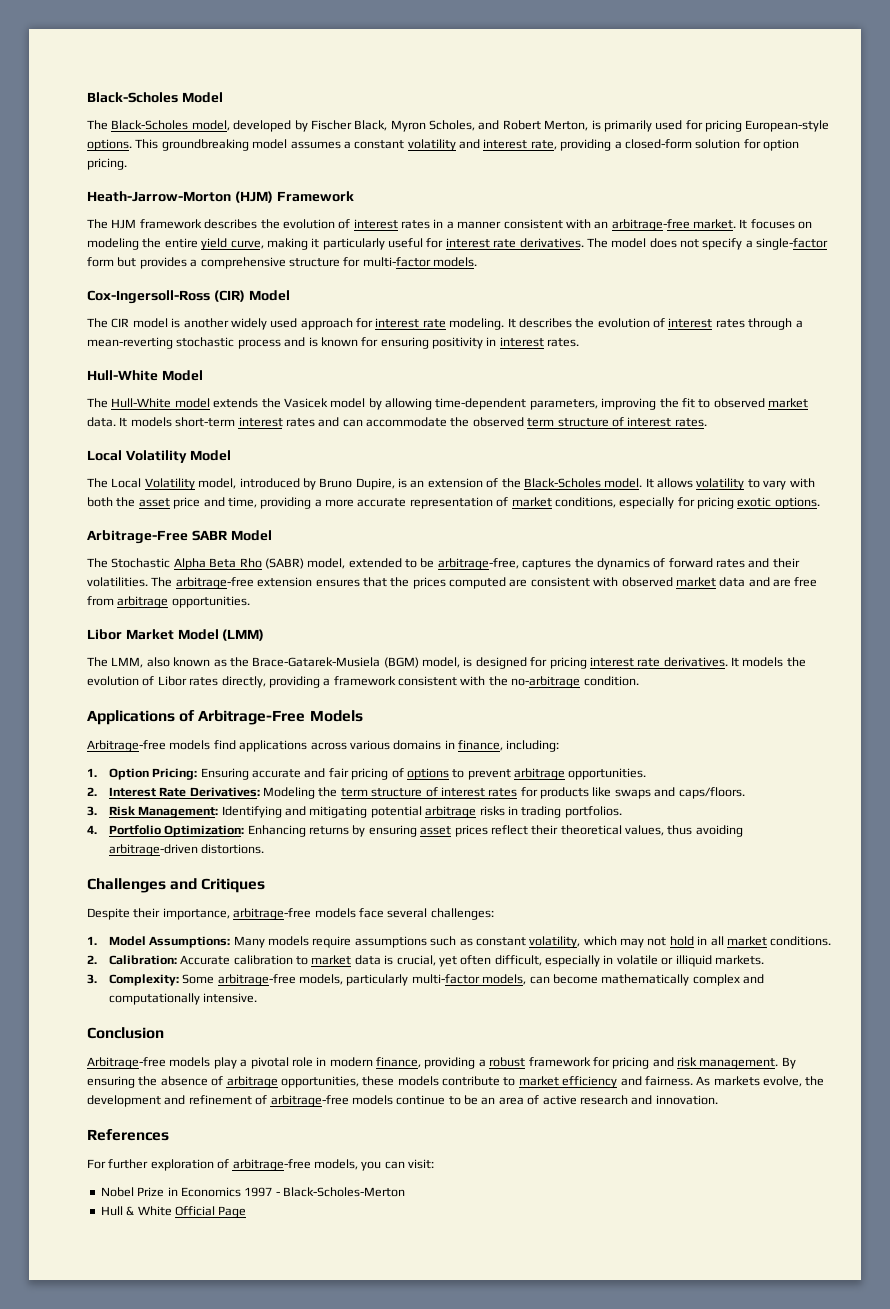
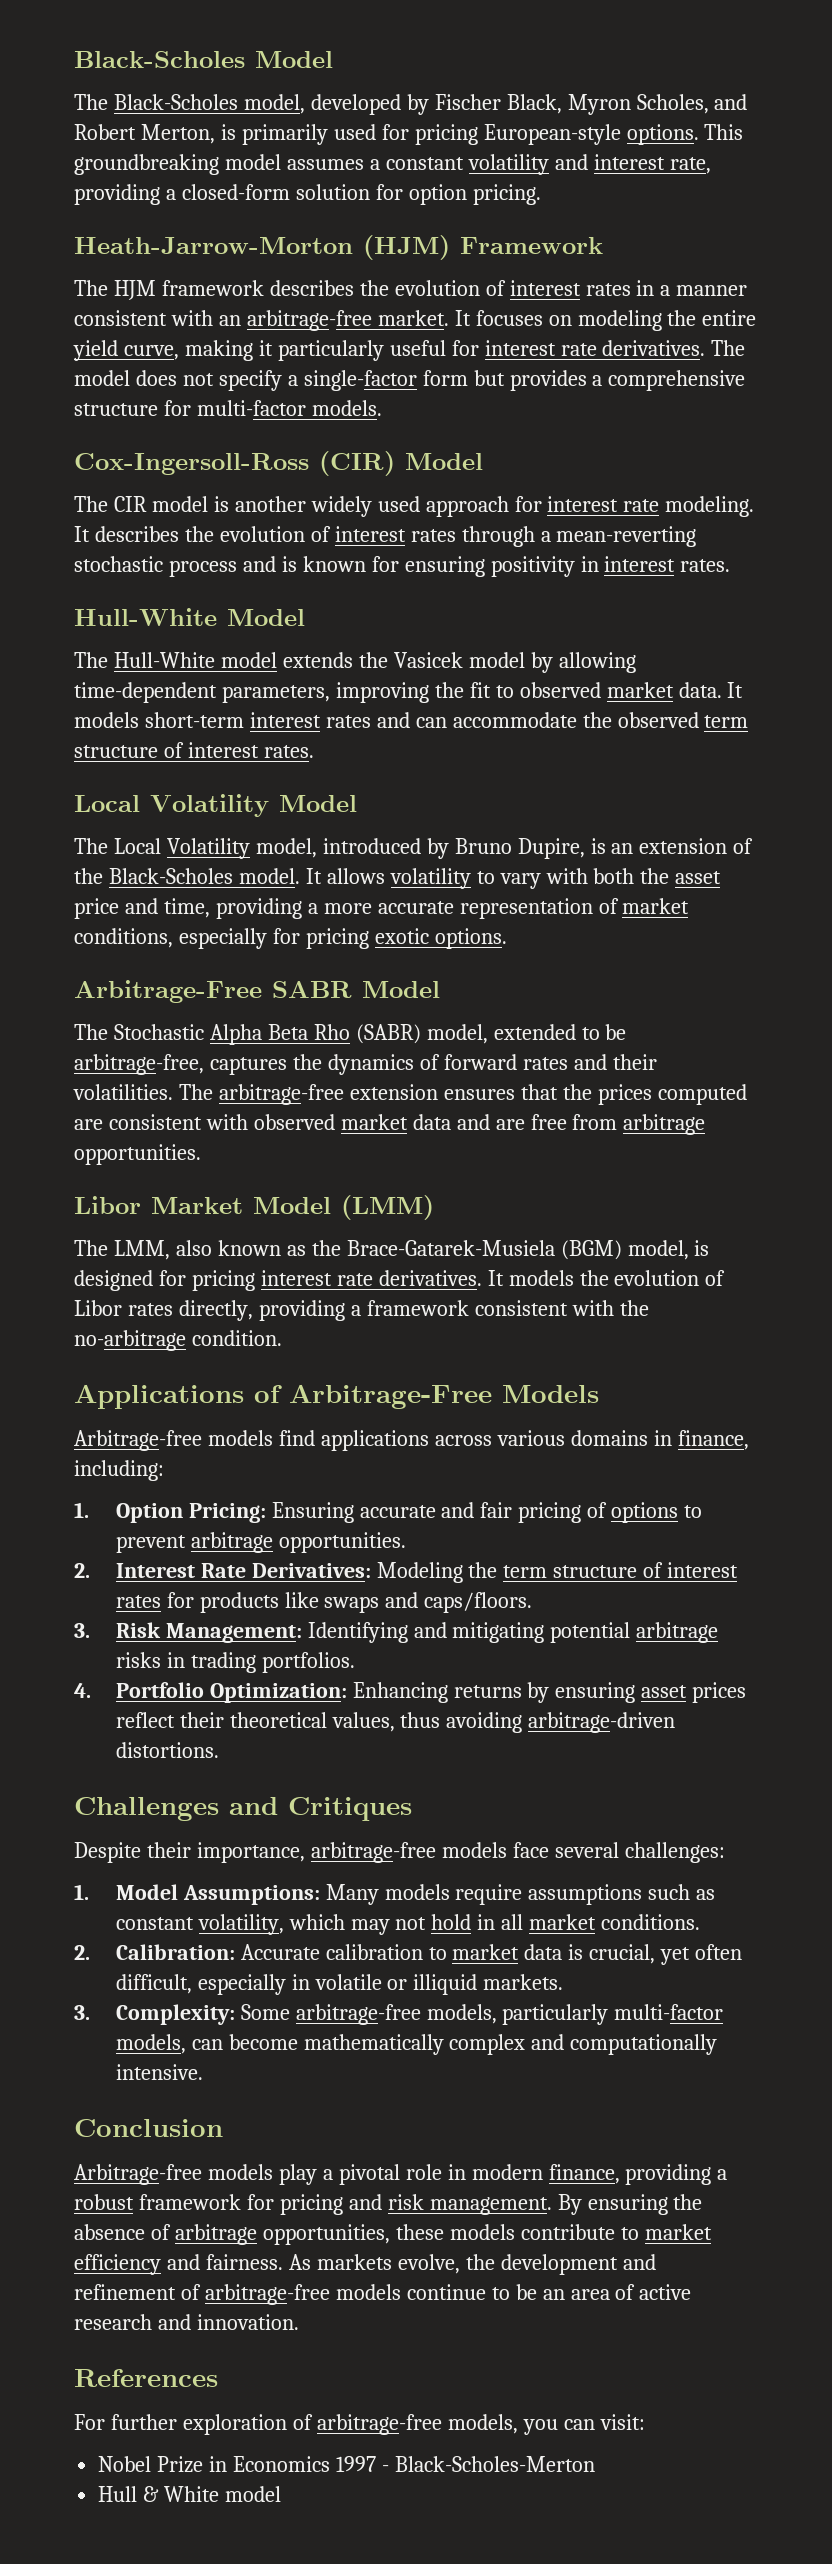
- Hull & White Official Page
+ Hull & White model

